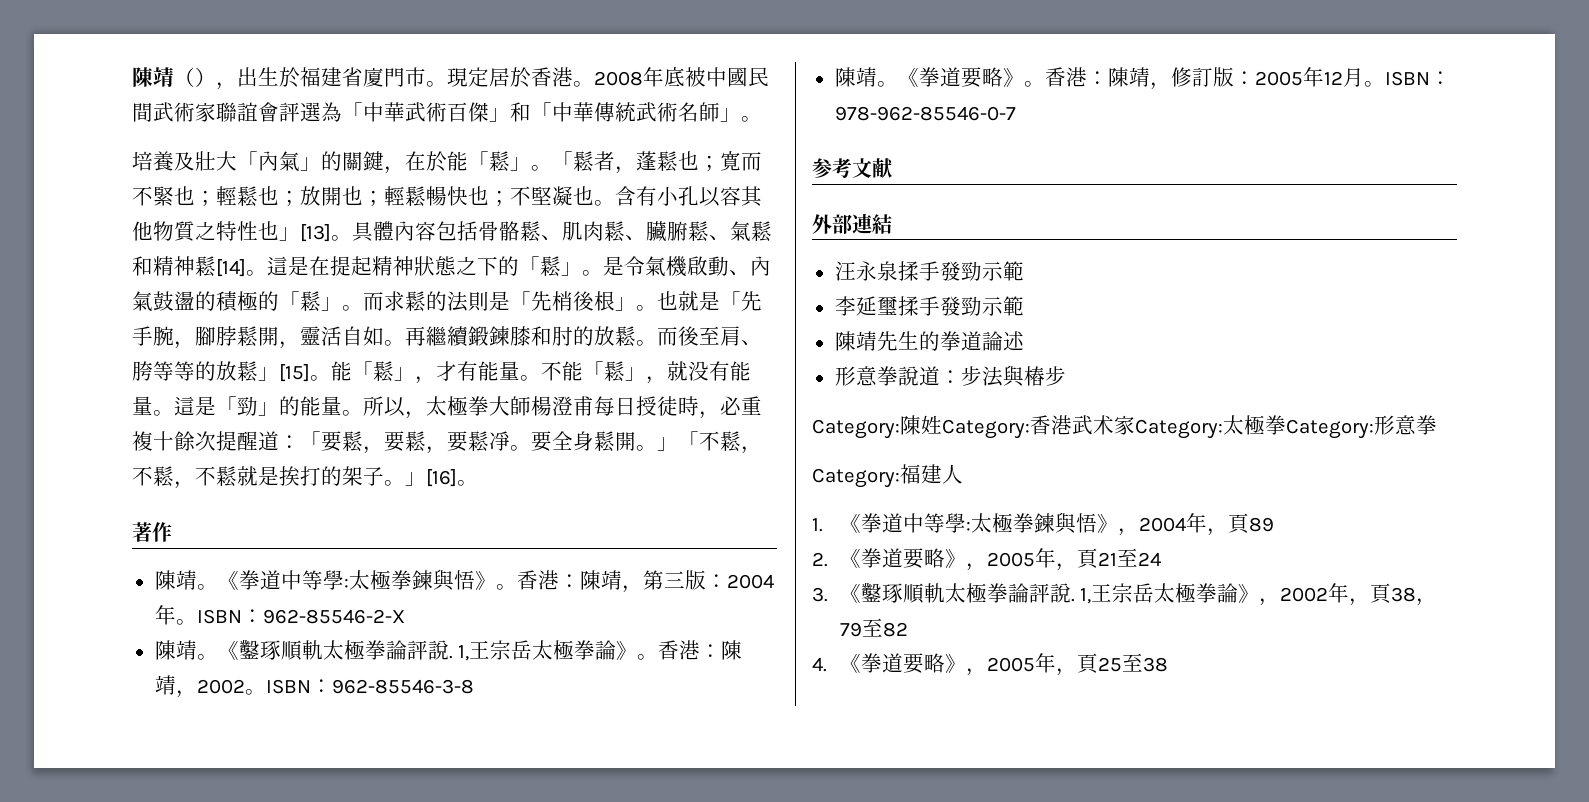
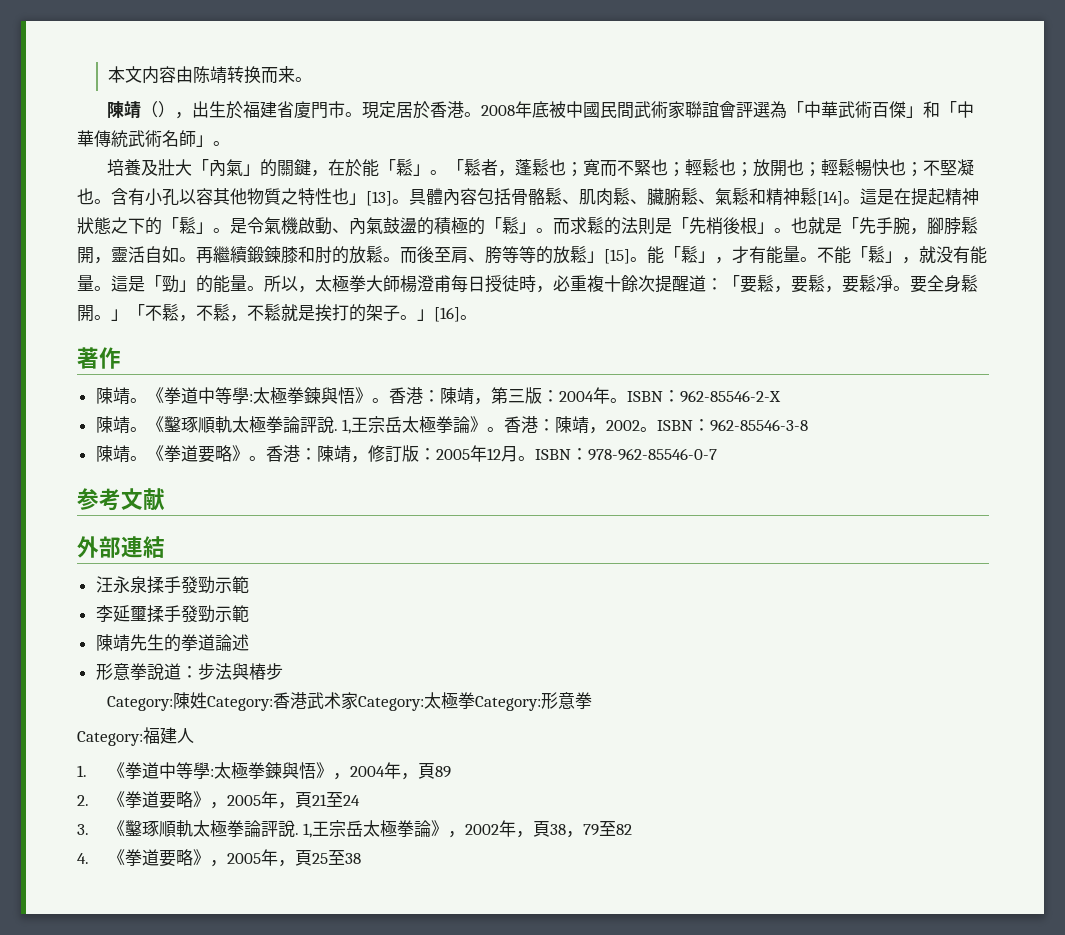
+ 本文内容由陈靖转换而来。

